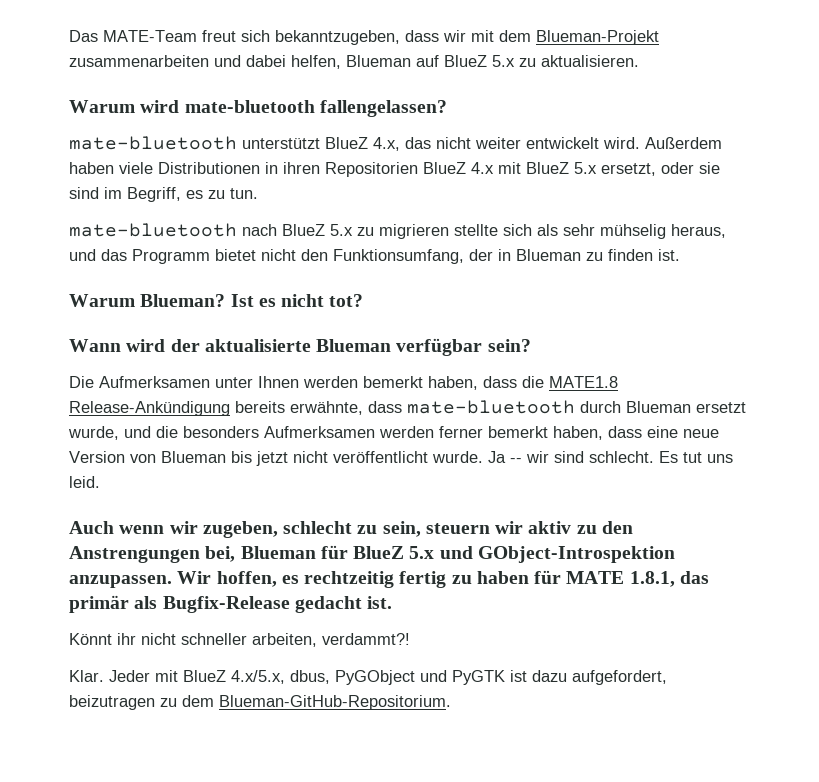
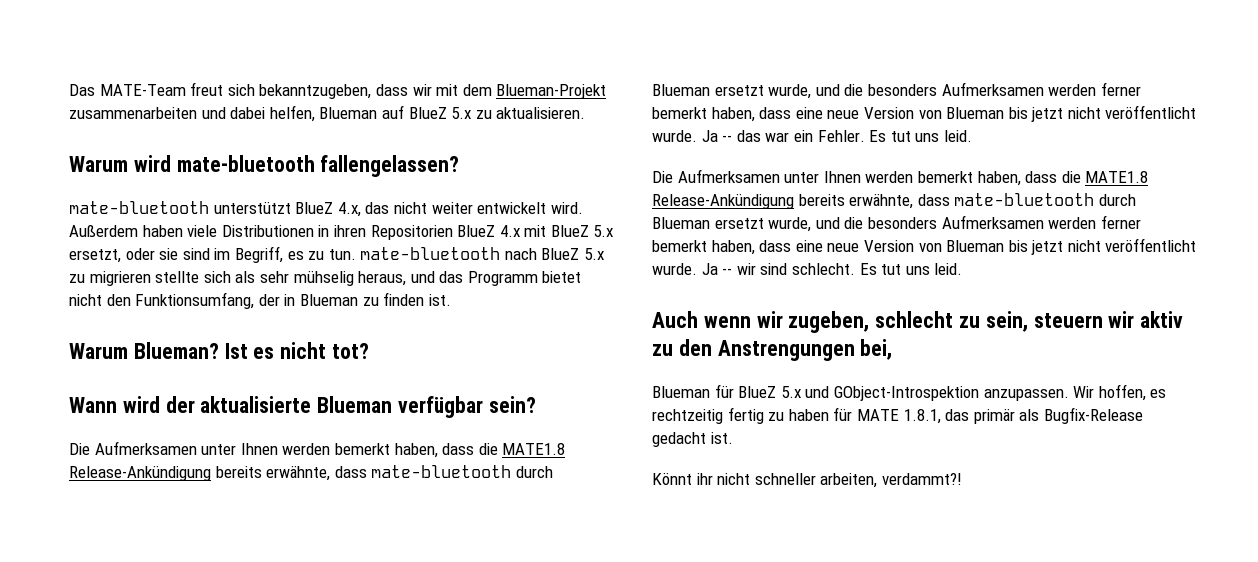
- Außerdem haben viele Distributionen in ihren Repositorien BlueZ 4.x mit BlueZ 5.x ersetzt, oder sie sind im Begriff, es zu tun.
- mate-bluetooth nach BlueZ 5.x zu migrieren stellte sich als sehr mühselig heraus, und das Programm bietet nicht den Funktionsumfang, der in Blueman zu finden ist.
+ Außerdem haben viele Distributionen in ihren Repositorien BlueZ 4.x mit BlueZ 5.x ersetzt, oder sie sind im Begriff, es zu tun. mate-bluetooth nach BlueZ 5.x zu migrieren stellte sich als sehr mühselig heraus, und das Programm bietet nicht den Funktionsumfang, der in Blueman zu finden ist.
+ Die Aufmerksamen unter Ihnen werden bemerkt haben, dass die MATE1.8 Release-Ankündigung bereits erwähnte, dass mate-bluetooth durch Blueman ersetzt wurde, und die besonders Aufmerksamen werden ferner bemerkt haben, dass eine neue Version von Blueman bis jetzt nicht veröffentlicht wurde. Ja -- das war ein Fehler. Es tut uns leid.
- Auch wenn wir zugeben, schlecht zu sein, steuern wir aktiv zu den Anstrengungen bei, Blueman für BlueZ 5.x und GObject-Introspektion anzupassen.
+ Auch wenn wir zugeben, schlecht zu sein, steuern wir aktiv zu den Anstrengungen bei,
+ Blueman für BlueZ 5.x und GObject-Introspektion anzupassen.
- Klar. Jeder mit BlueZ 4.x/5.x, dbus, PyGObject und PyGTK ist dazu aufgefordert, beizutragen zu dem Blueman-GitHub-Repositorium.

